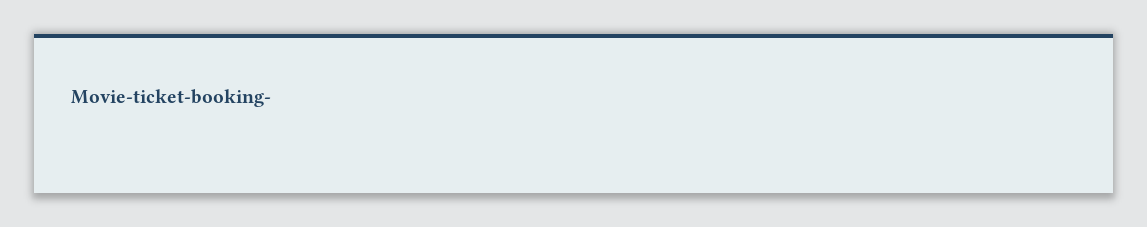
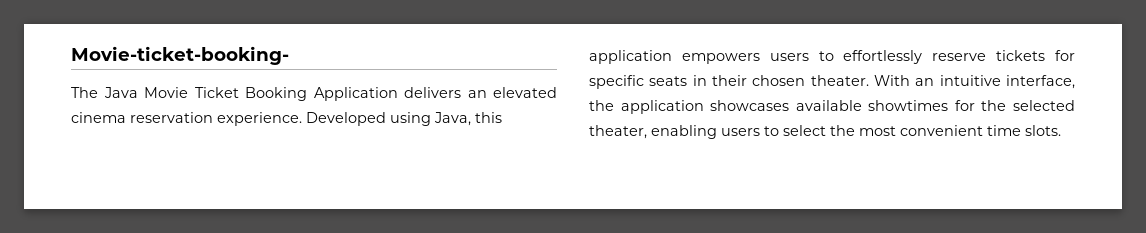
+ The Java Movie Ticket Booking Application delivers an elevated cinema reservation experience. Developed using Java, this application empowers users to effortlessly reserve tickets for specific seats in their chosen theater. With an intuitive interface, the application showcases available showtimes for the selected theater, enabling users to select the most convenient time slots.

